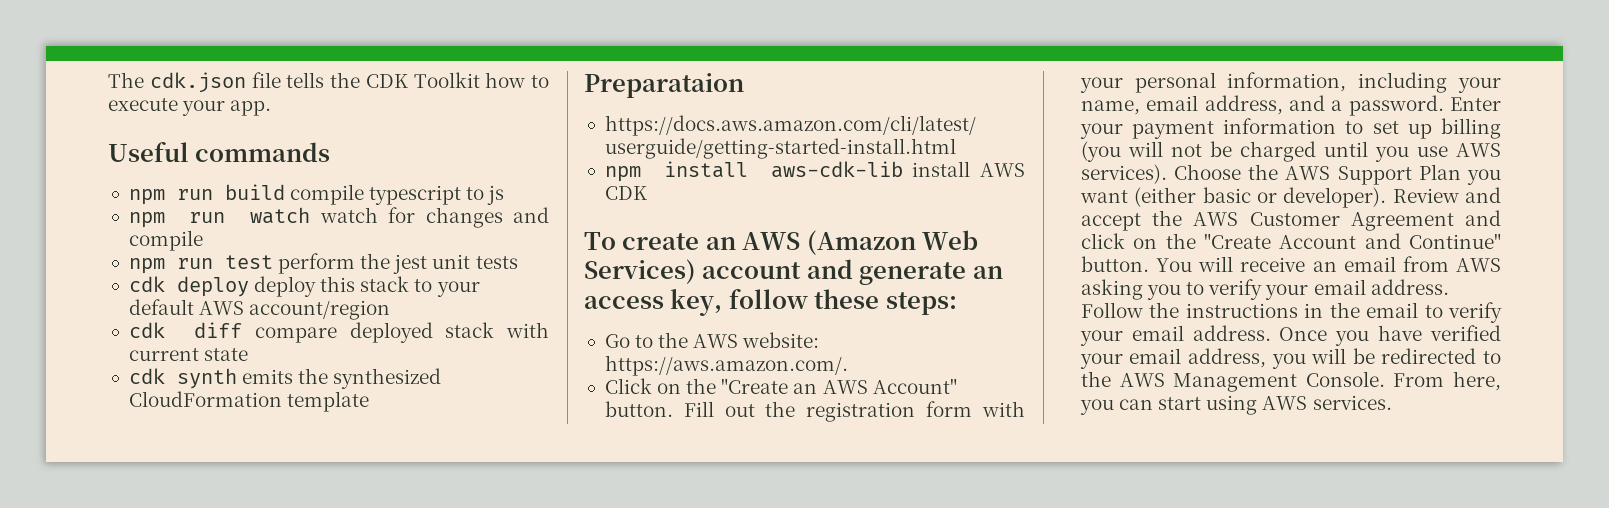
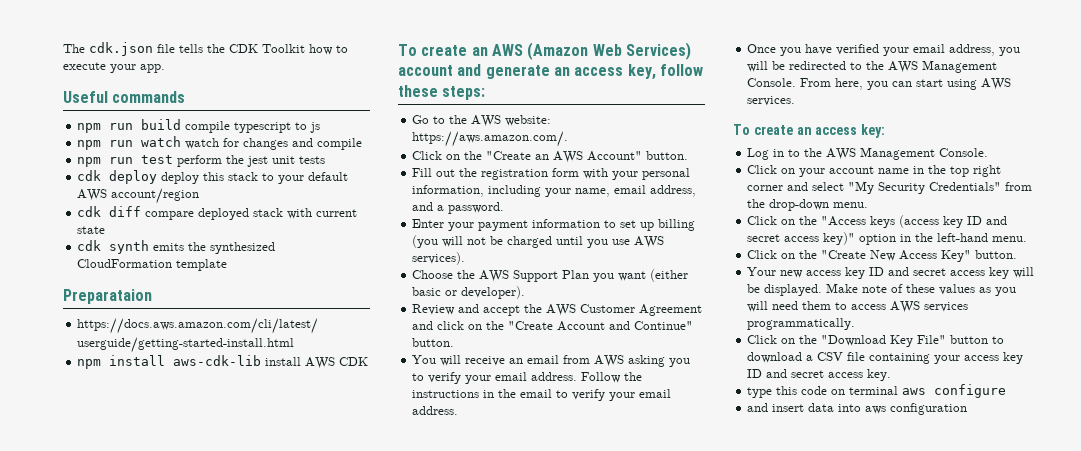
- Click on the "Create an AWS Account" button. Fill out the registration form with your personal information, including your name, email address, and a password. Enter your payment information to set up billing (you will not be charged until you use AWS services). Choose the AWS Support Plan you want (either basic or developer). Review and accept the AWS Customer Agreement and click on the "Create Account and Continue" button. You will receive an email from AWS asking you to verify your email address.
+ Click on the "Create an AWS Account" button.
+ Fill out the registration form with your personal information, including your name, email address, and a password.
+ Enter your payment information to set up billing (you will not be charged until you use AWS services).
+ Choose the AWS Support Plan you want (either basic or developer).
+ Review and accept the AWS Customer Agreement and click on the "Create Account and Continue" button.
+ You will receive an email from AWS asking you to verify your email address.
- Follow the instructions in the email to verify your email address. Once you have verified your email address, you will be redirected to the AWS Management Console.
+ Follow the instructions in the email to verify your email address.
+ Once you have verified your email address, you will be redirected to the AWS Management Console.
+ To create an access key:
+ Log in to the AWS Management Console.
+ Click on your account name in the top right corner and select "My Security Credentials" from the drop-down menu.
+ Click on the "Access keys (access key ID and secret access key)" option in the left-hand menu.
+ Click on the "Create New Access Key" button.
+ Your new access key ID and secret access key will be displayed. Make note of these values as you will need them to access AWS services programmatically.
+ Click on the "Download Key File" button to download a CSV file containing your access key ID and secret access key.
+ type this code on terminal aws configure
+ and insert data into aws configuration

